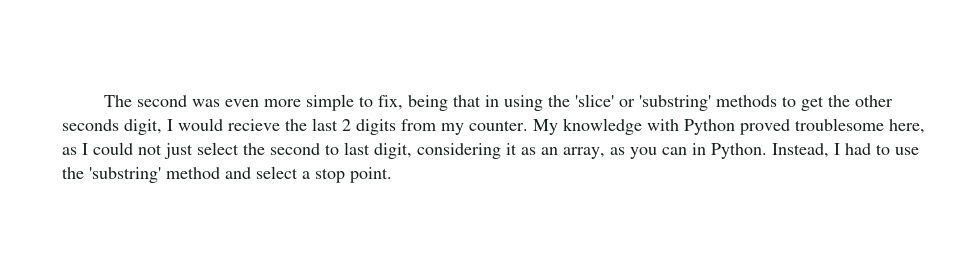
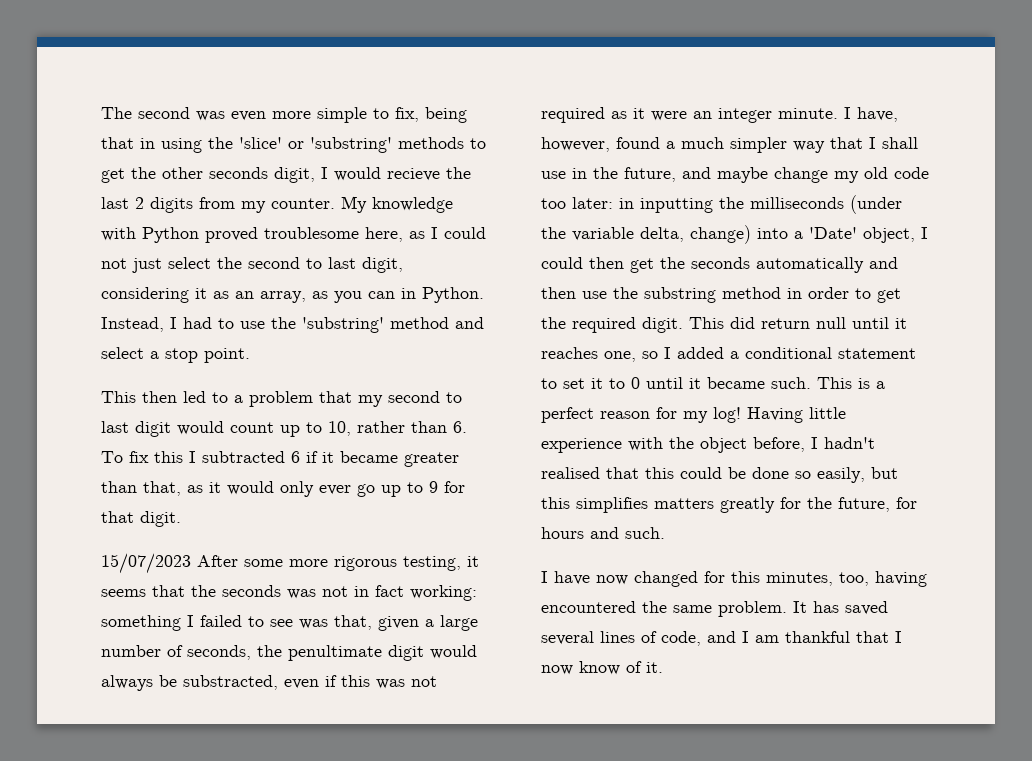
+ This then led to a problem that my second to last digit would count up to 10, rather than 6. To fix this I subtracted 6 if it became greater than that, as it would only ever go up to 9 for that digit.
+ 15/07/2023 After some more rigorous testing, it seems that the seconds was not in fact working: something I failed to see was that, given a large number of seconds, the penultimate digit would always be substracted, even if this was not required as it were an integer minute. I have, however, found a much simpler way that I shall use in the future, and maybe change my old code too later: in inputting the milliseconds (under the variable delta, change) into a 'Date' object, I could then get the seconds automatically and then use the substring method in order to get the required digit. This did return null until it reaches one, so I added a conditional statement to set it to 0 until it became such. This is a perfect reason for my log! Having little experience with the object before, I hadn't realised that this could be done so easily, but this simplifies matters greatly for the future, for hours and such.
+ I have now changed for this minutes, too, having encountered the same problem. It has saved several lines of code, and I am thankful that I now know of it.

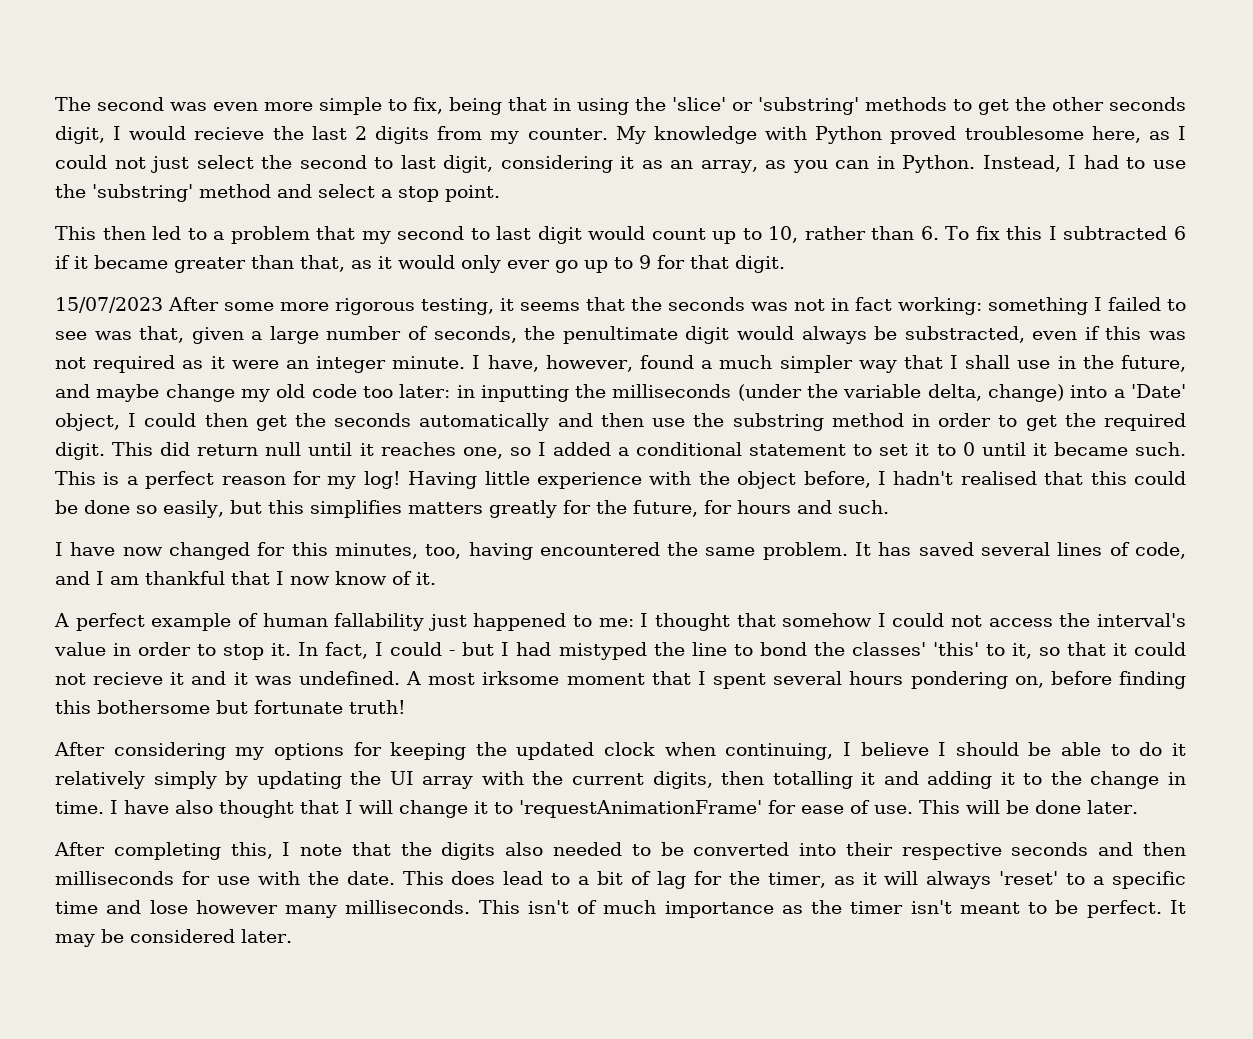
+ A perfect example of human fallability just happened to me: I thought that somehow I could not access the interval's value in order to stop it. In fact, I could - but I had mistyped the line to bond the classes' 'this' to it, so that it could not recieve it and it was undefined. A most irksome moment that I spent several hours pondering on, before finding this bothersome but fortunate truth!
+ After considering my options for keeping the updated clock when continuing, I believe I should be able to do it relatively simply by updating the UI array with the current digits, then totalling it and adding it to the change in time. I have also thought that I will change it to 'requestAnimationFrame' for ease of use. This will be done later.
+ After completing this, I note that the digits also needed to be converted into their respective seconds and then milliseconds for use with the date. This does lead to a bit of lag for the timer, as it will always 'reset' to a specific time and lose however many milliseconds. This isn't of much importance as the timer isn't meant to be perfect. It may be considered later.

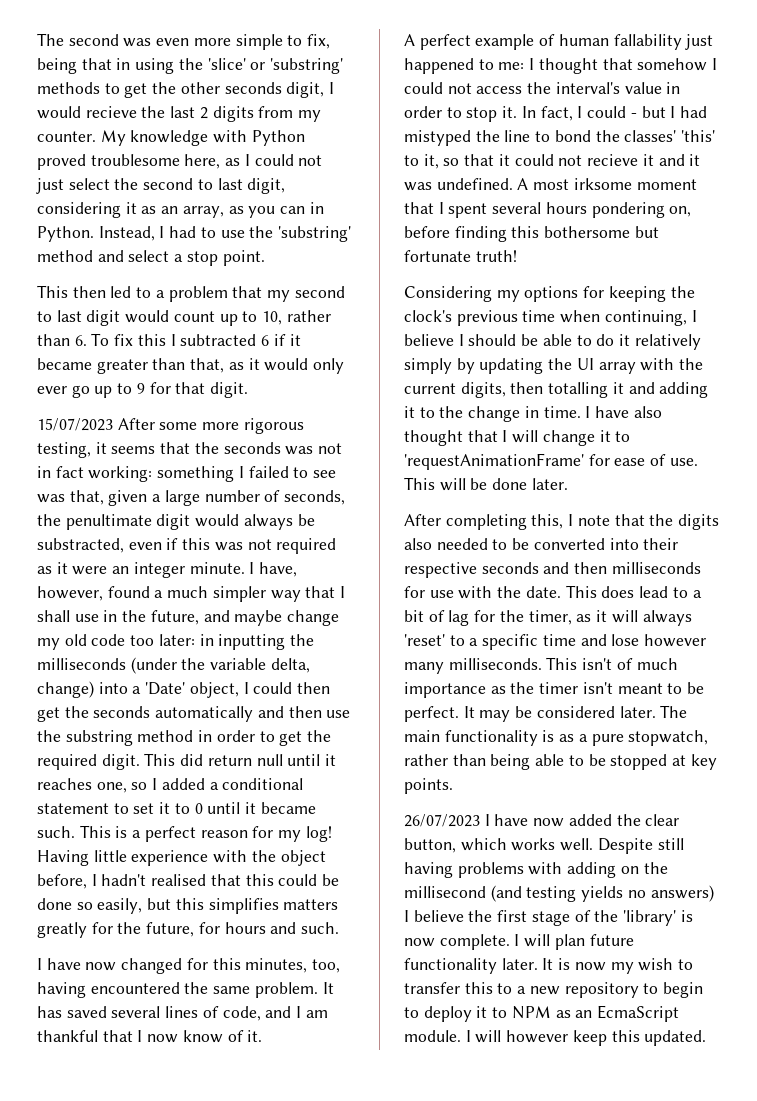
- After considering my options for keeping the updated clock when continuing, I believe I should be able to do it relatively simply by updating the UI array with the current digits, then totalling it and adding it to the change in time.
+ Considering my options for keeping the clock's previous time when continuing, I believe I should be able to do it relatively simply by updating the UI array with the current digits, then totalling it and adding it to the change in time.
+ The main functionality is as a pure stopwatch, rather than being able to be stopped at key points.
+ 26/07/2023 I have now added the clear button, which works well. Despite still having problems with adding on the millisecond (and testing yields no answers) I believe the first stage of the 'library' is now complete. I will plan future functionality later. It is now my wish to transfer this to a new repository to begin to deploy it to NPM as an EcmaScript module. I will however keep this updated.

